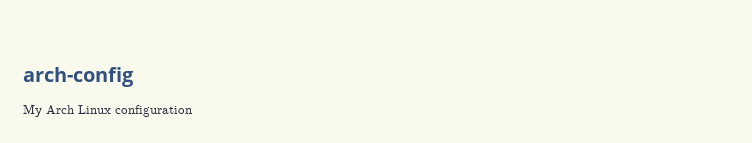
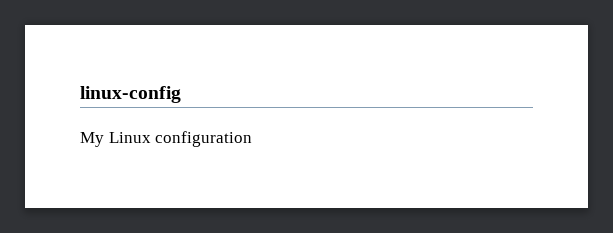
- arch-config
+ linux-config
- My Arch Linux configuration
+ My Linux configuration

